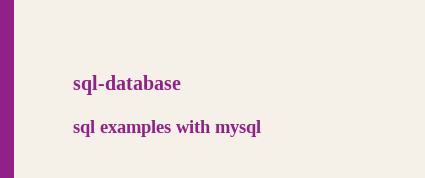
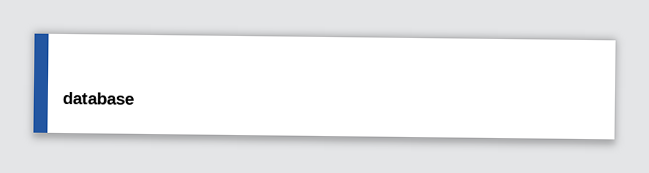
- sql-database
- sql examples with mysql
+ database

